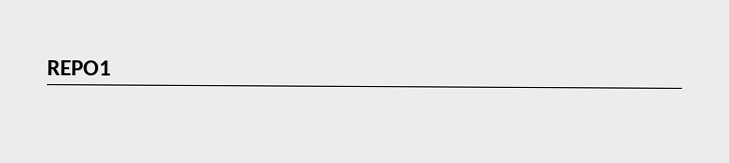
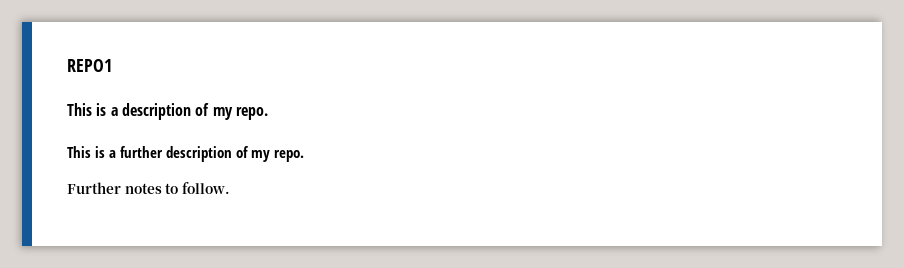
+ This is a description of my repo.
+ This is a further description of my repo.
+ Further notes to follow.

